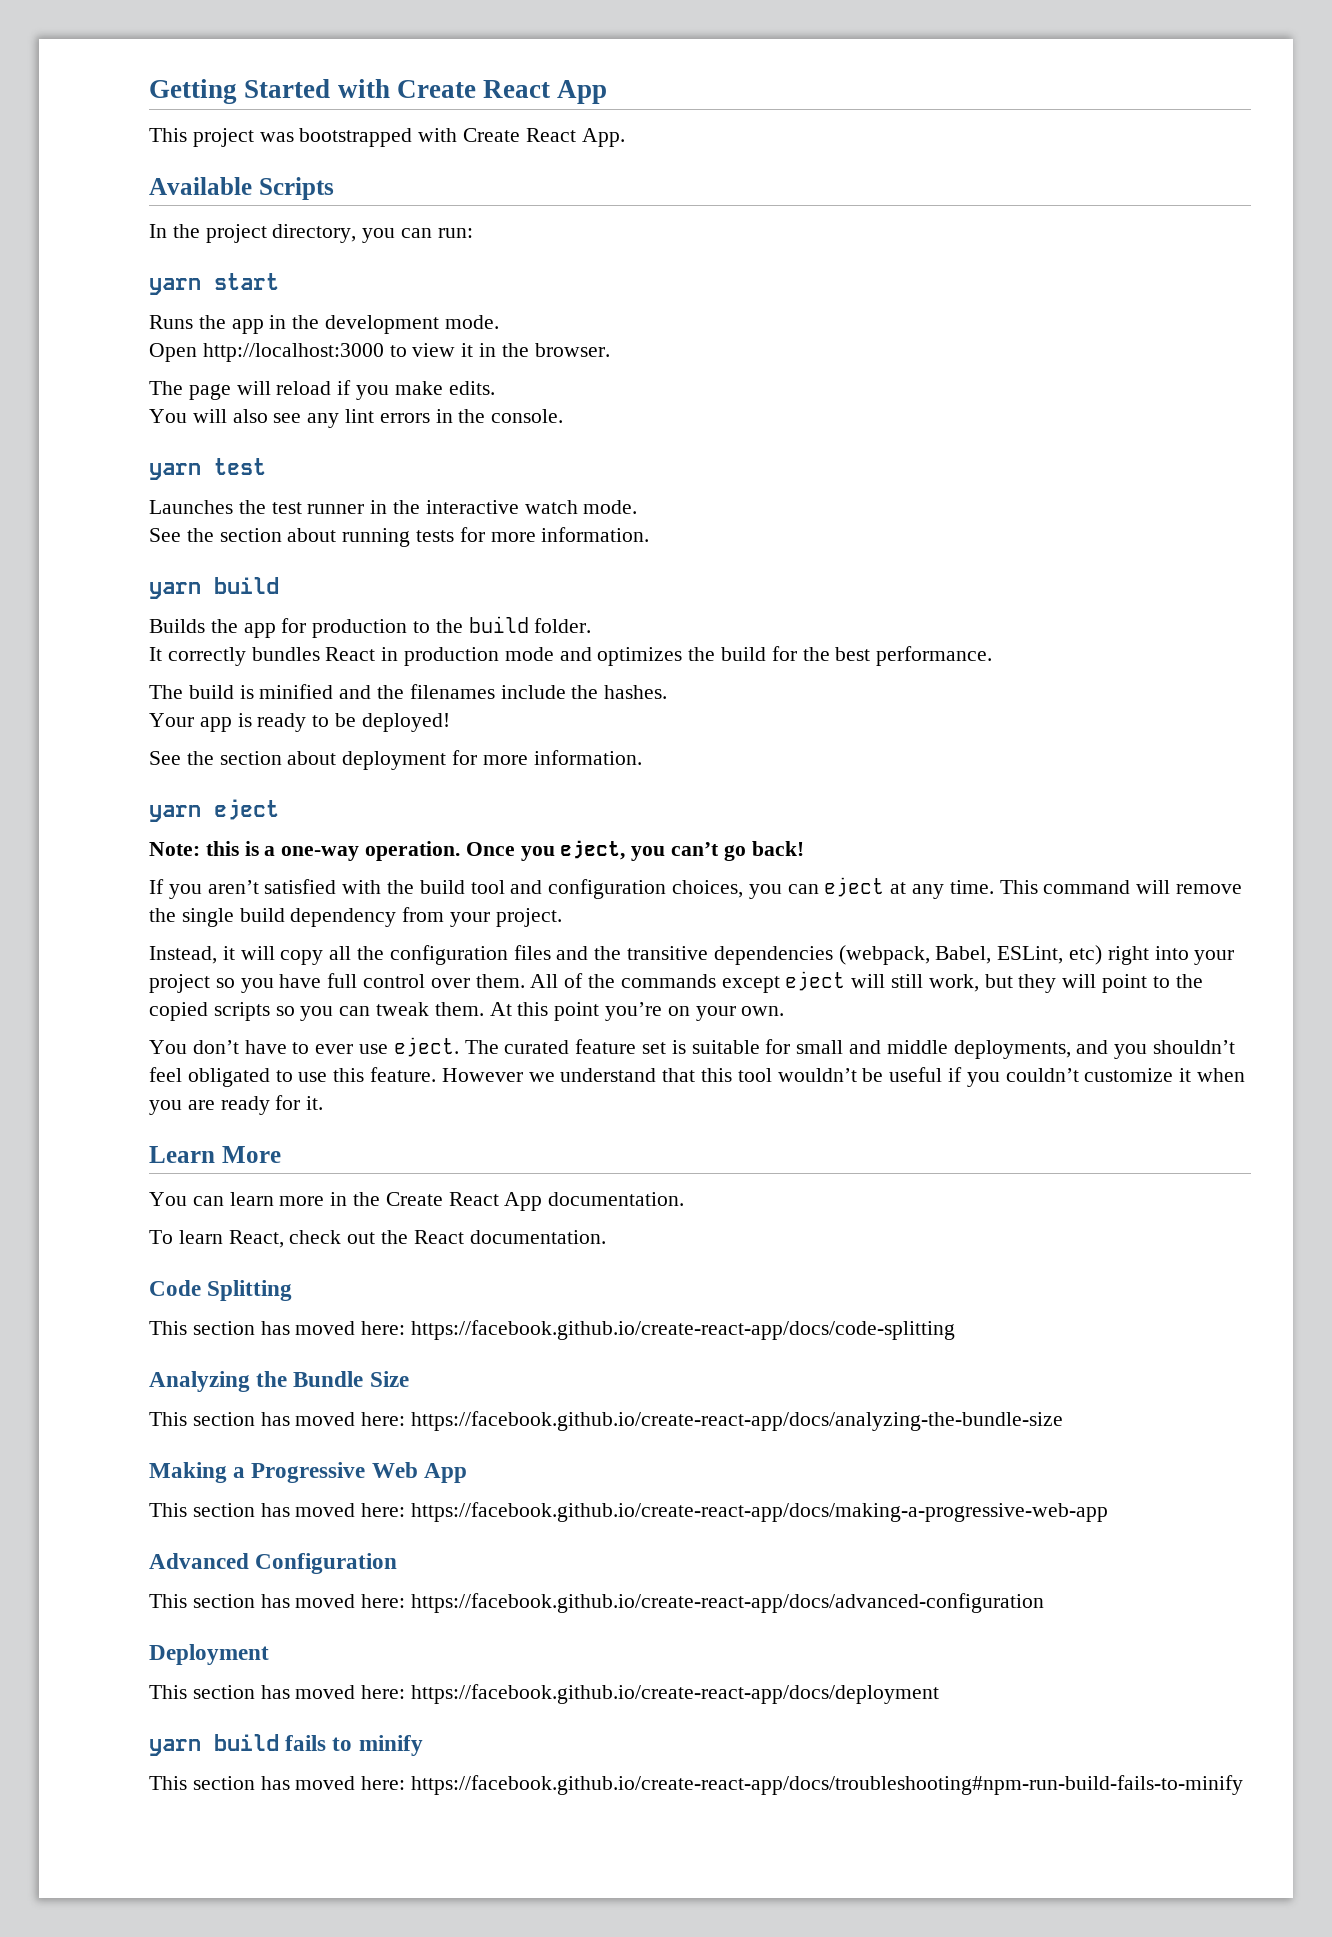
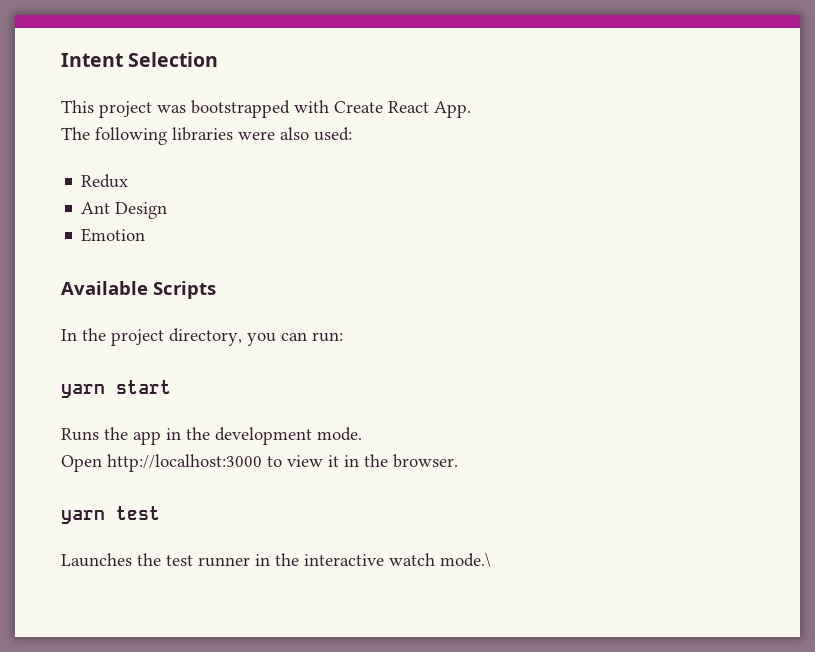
- Getting Started with Create React App
+ Intent Selection
+ The following libraries were also used:
+ Redux
+ Ant Design
+ Emotion
- The page will reload if you make edits.
- You will also see any lint errors in the console.
- Launches the test runner in the interactive watch mode.
- See the section about running tests for more information.
- yarn build
- Builds the app for production to the build folder.
- It correctly bundles React in production mode and optimizes the build for the best performance.
- The build is minified and the filenames include the hashes.
- Your app is ready to be deployed!
- See the section about deployment for more information.
- yarn eject
- Note: this is a one-way operation. Once you eject, you can’t go back!
- If you aren’t satisfied with the build tool and configuration choices, you can eject at any time. This command will remove the single build dependency from your project.
- Instead, it will copy all the configuration files and the transitive dependencies (webpack, Babel, ESLint, etc) right into your project so you have full control over them. All of the commands except eject will still work, but they will point to the copied scripts so you can tweak them. At this point you’re on your own.
- You don’t have to ever use eject. The curated feature set is suitable for small and middle deployments, and you shouldn’t feel obligated to use this feature. However we understand that this tool wouldn’t be useful if you couldn’t customize it when you are ready for it.
- Learn More
- You can learn more in the Create React App documentation.
- To learn React, check out the React documentation.
- Code Splitting
- This section has moved here: https://facebook.github.io/create-react-app/docs/code-splitting
- Analyzing the Bundle Size
- This section has moved here: https://facebook.github.io/create-react-app/docs/analyzing-the-bundle-size
- Making a Progressive Web App
- This section has moved here: https://facebook.github.io/create-react-app/docs/making-a-progressive-web-app
- Advanced Configuration
- This section has moved here: https://facebook.github.io/create-react-app/docs/advanced-configuration
- Deployment
- This section has moved here: https://facebook.github.io/create-react-app/docs/deployment
- yarn build fails to minify
- This section has moved here: https://facebook.github.io/create-react-app/docs/troubleshooting#npm-run-build-fails-to-minify
+ Launches the test runner in the interactive watch mode.\

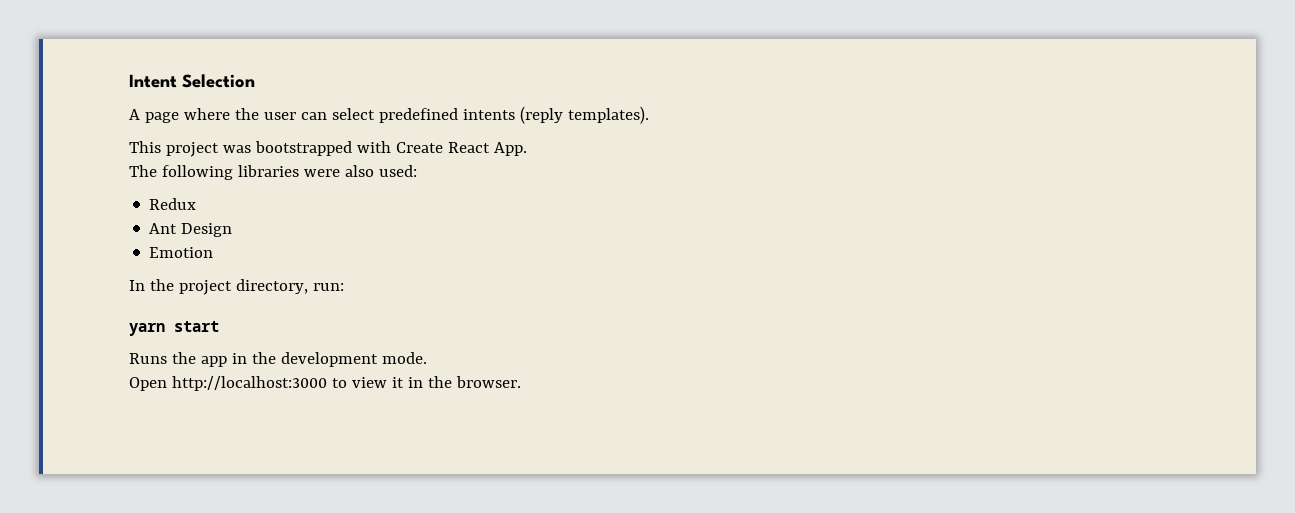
+ A page where the user can select predefined intents (reply templates).
- Available Scripts
- In the project directory, you can run:
+ In the project directory, run:
- yarn test
- Launches the test runner in the interactive watch mode.\

